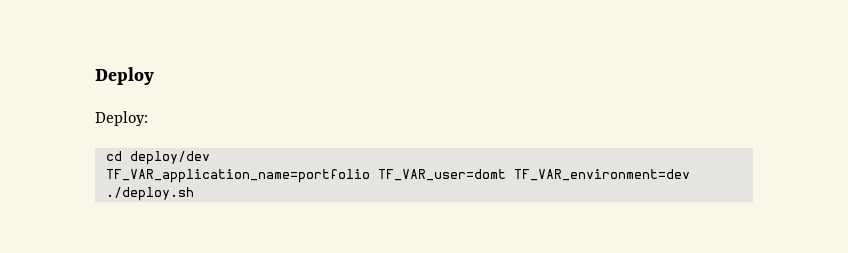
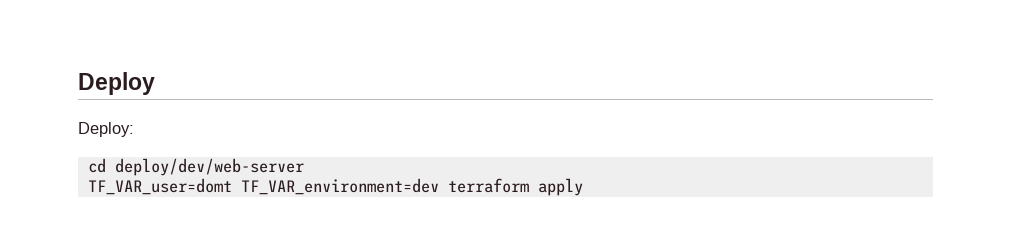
- cd deploy/dev
- TF_VAR_application_name=portfolio TF_VAR_user=domt TF_VAR_environment=dev ./deploy.sh
+ cd deploy/dev/web-server
+ TF_VAR_user=domt TF_VAR_environment=dev terraform apply

